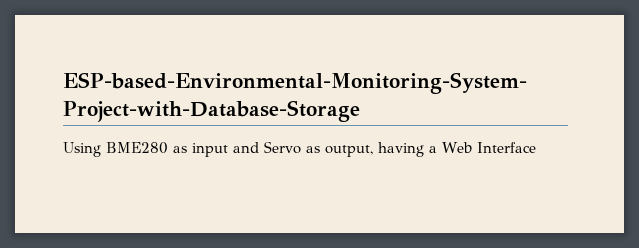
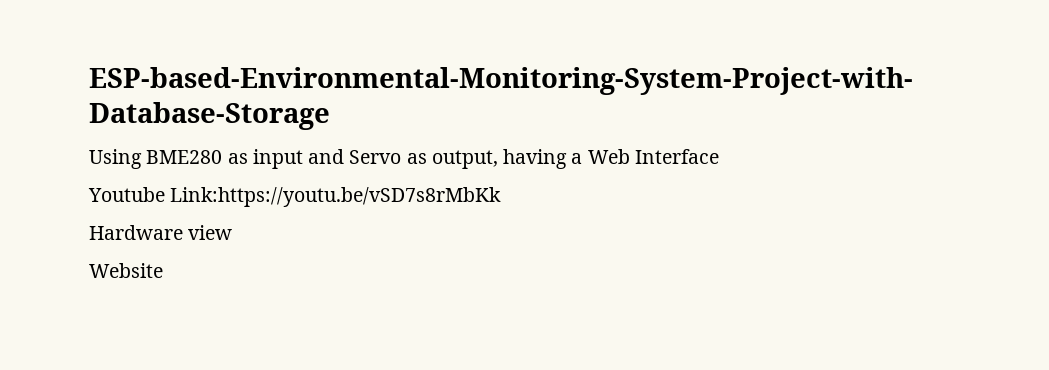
+ Youtube Link:https://youtu.be/vSD7s8rMbKk
+ Hardware view
+ Website

